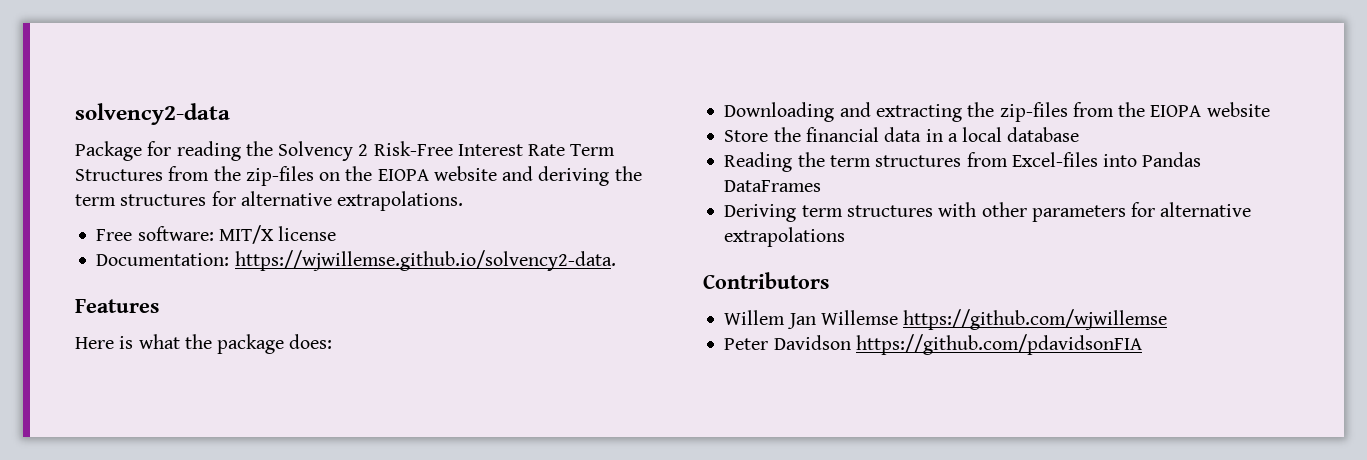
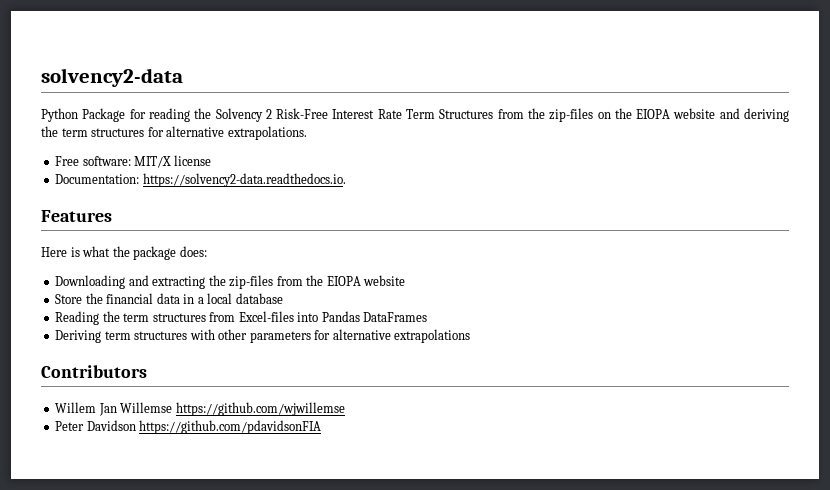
- Package for reading the Solvency 2 Risk-Free Interest Rate Term Structures from the zip-files on the EIOPA website and deriving the term structures for alternative extrapolations.
+ Python Package for reading the Solvency 2 Risk-Free Interest Rate Term Structures from the zip-files on the EIOPA website and deriving the term structures for alternative extrapolations.
- Documentation: https://wjwillemse.github.io/solvency2-data.
+ Documentation: https://solvency2-data.readthedocs.io.

